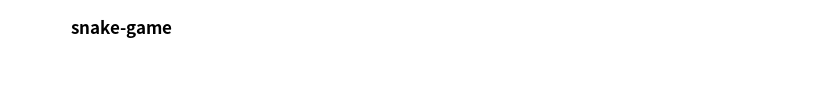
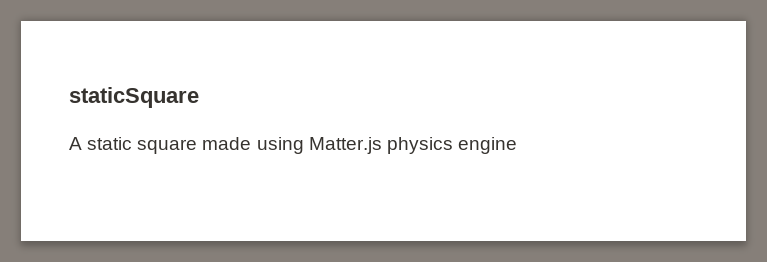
- snake-game
+ staticSquare
+ A static square made using Matter.js physics engine

